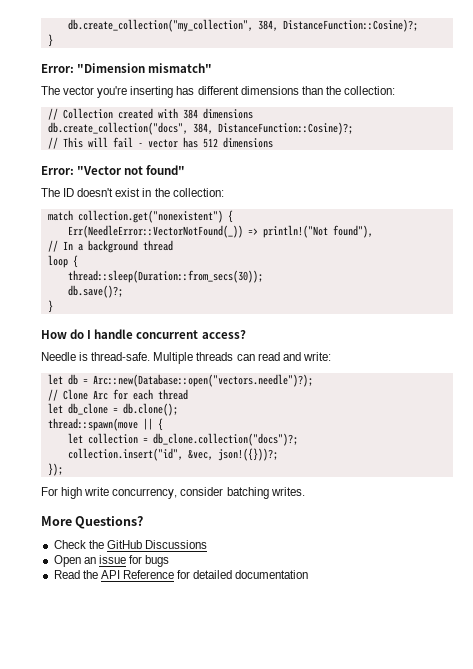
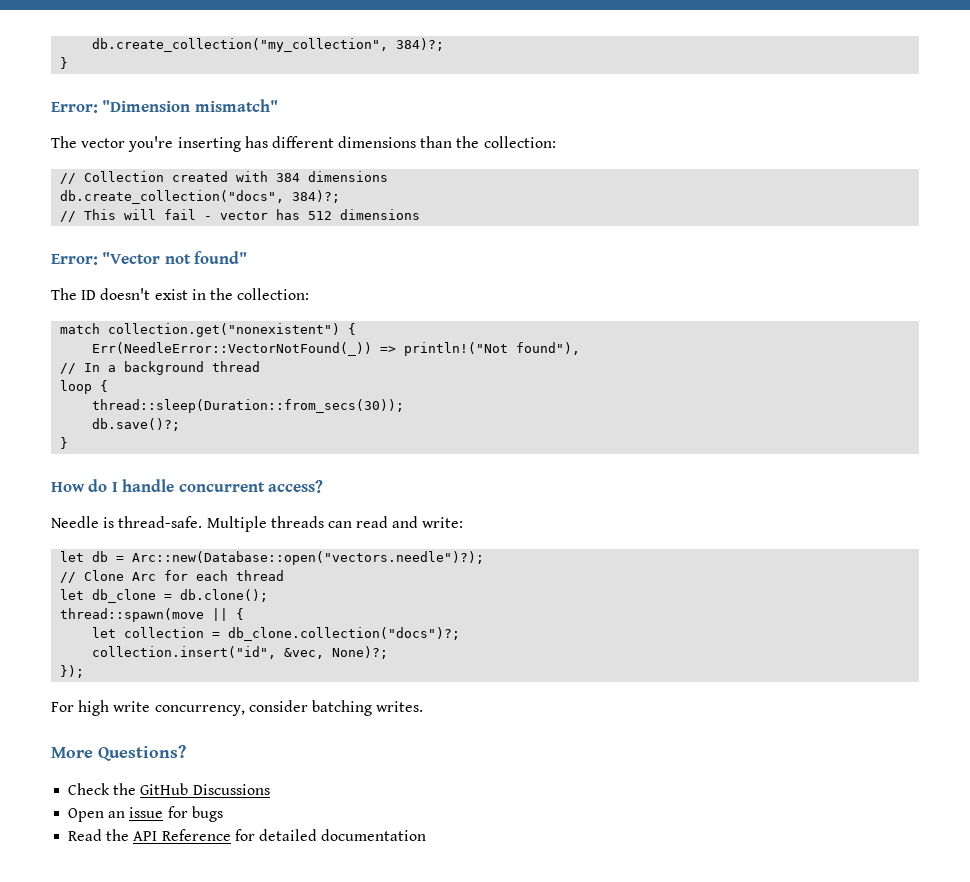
- db.create_collection("my_collection", 384, DistanceFunction::Cosine)?;
+ db.create_collection("my_collection", 384)?;
- db.create_collection("docs", 384, DistanceFunction::Cosine)?;
+ db.create_collection("docs", 384)?;
- collection.insert("id", &vec, json!({}))?;
+ collection.insert("id", &vec, None)?;

